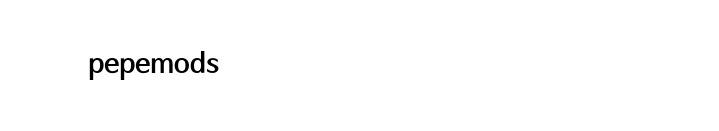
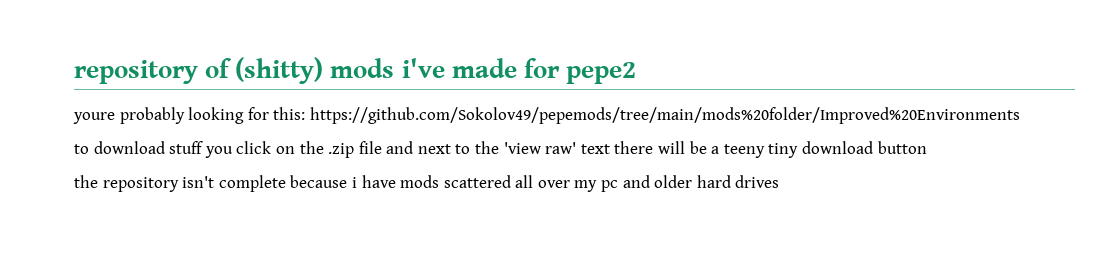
- pepemods
+ repository of (shitty) mods i've made for pepe2
+ youre probably looking for this: https://github.com/Sokolov49/pepemods/tree/main/mods%20folder/Improved%20Environments
+ to download stuff you click on the .zip file and next to the 'view raw' text there will be a teeny tiny download button
+ the repository isn't complete because i have mods scattered all over my pc and older hard drives

